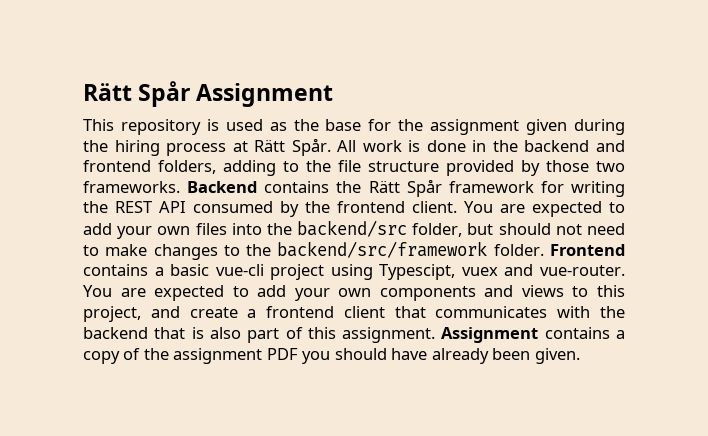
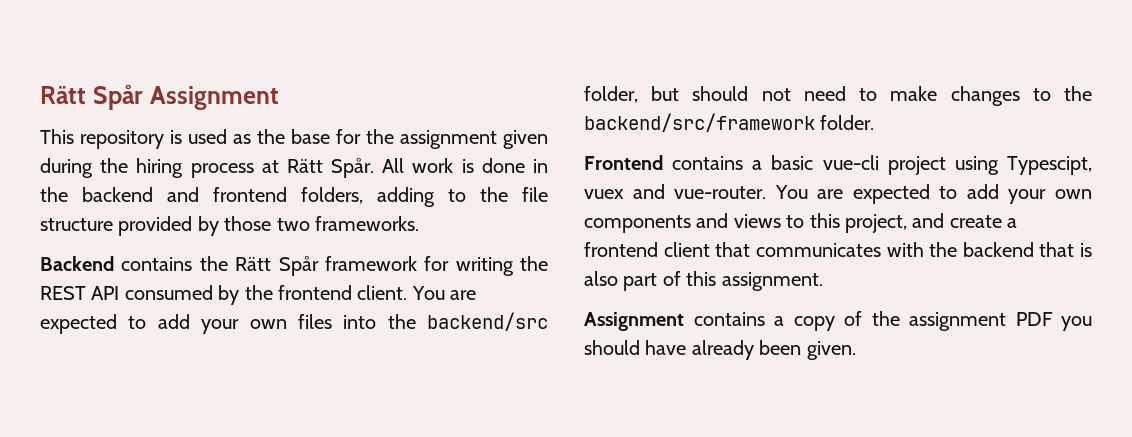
- All work is done in the backend and frontend folders, adding to the file structure provided by those two frameworks. Backend contains the Rätt Spår framework for writing the REST API consumed by the frontend client.
+ All work is done in the backend and frontend folders, adding to the file structure provided by those two frameworks.
+ Backend contains the Rätt Spår framework for writing the REST API consumed by the frontend client.
- You are expected to add your own files into the backend/src folder, but should not need to make changes to the backend/src/framework folder. Frontend contains a basic vue-cli project using Typescipt, vuex and vue-router.
+ You are expected to add your own files into the backend/src folder, but should not need to make changes to the backend/src/framework folder.
+ Frontend contains a basic vue-cli project using Typescipt, vuex and vue-router.
- You are expected to add your own components and views to this project, and create a frontend client that communicates with the backend that is also part of this assignment. Assignment contains a copy of the assignment PDF you should have already been given.
+ You are expected to add your own components and views to this project, and create a frontend client that communicates with the backend that is also part of this assignment.
+ Assignment contains a copy of the assignment PDF you should have already been given.

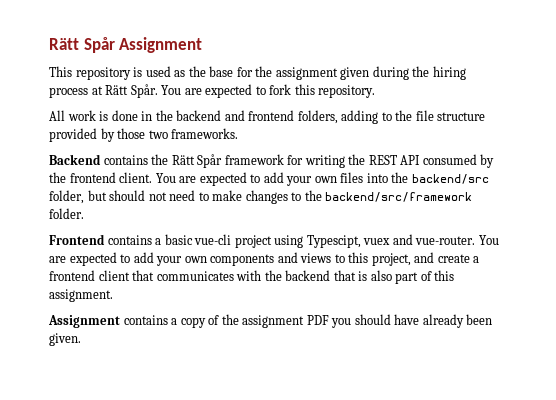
- This repository is used as the base for the assignment given during the hiring process at Rätt Spår. All work is done in the backend and frontend folders, adding to the file structure provided by those two frameworks.
+ This repository is used as the base for the assignment given during the hiring process at Rätt Spår. You are expected to fork this repository.
+ All work is done in the backend and frontend folders, adding to the file structure provided by those two frameworks.

